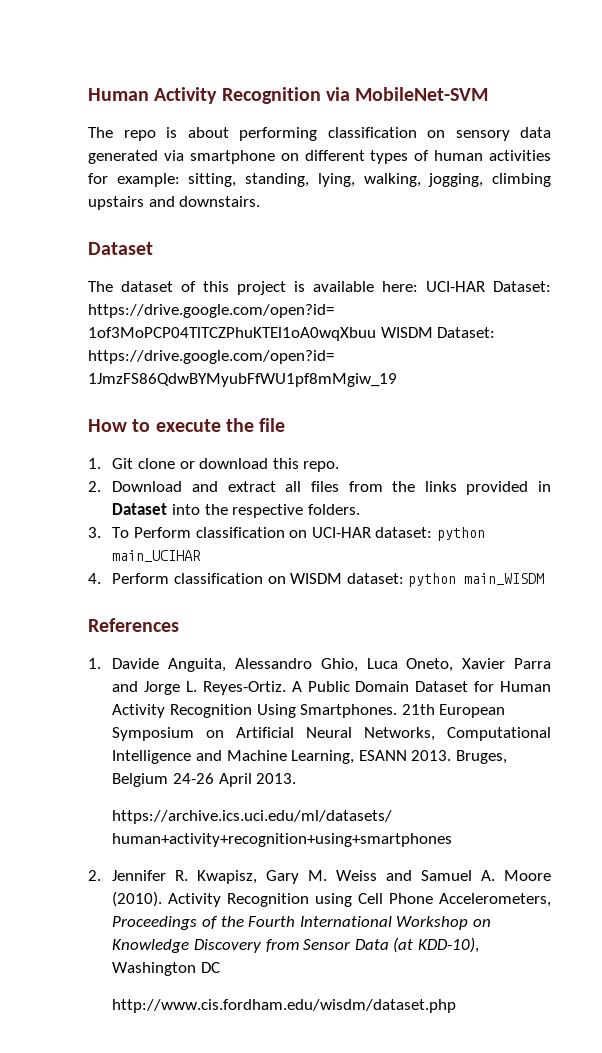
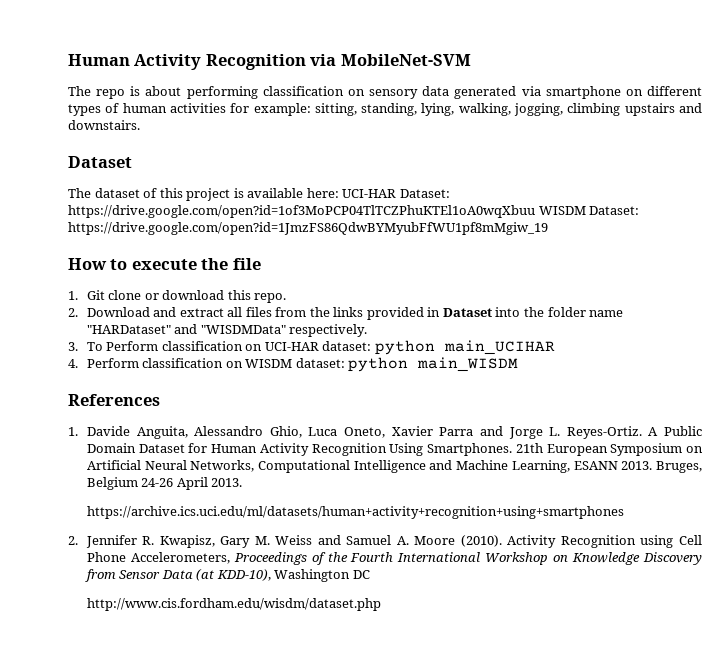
- 2. Download and extract all files from the links provided in Dataset into the respective folders.
+ 2. Download and extract all files from the links provided in Dataset into the folder name "HARDataset" and "WISDMData" respectively.

